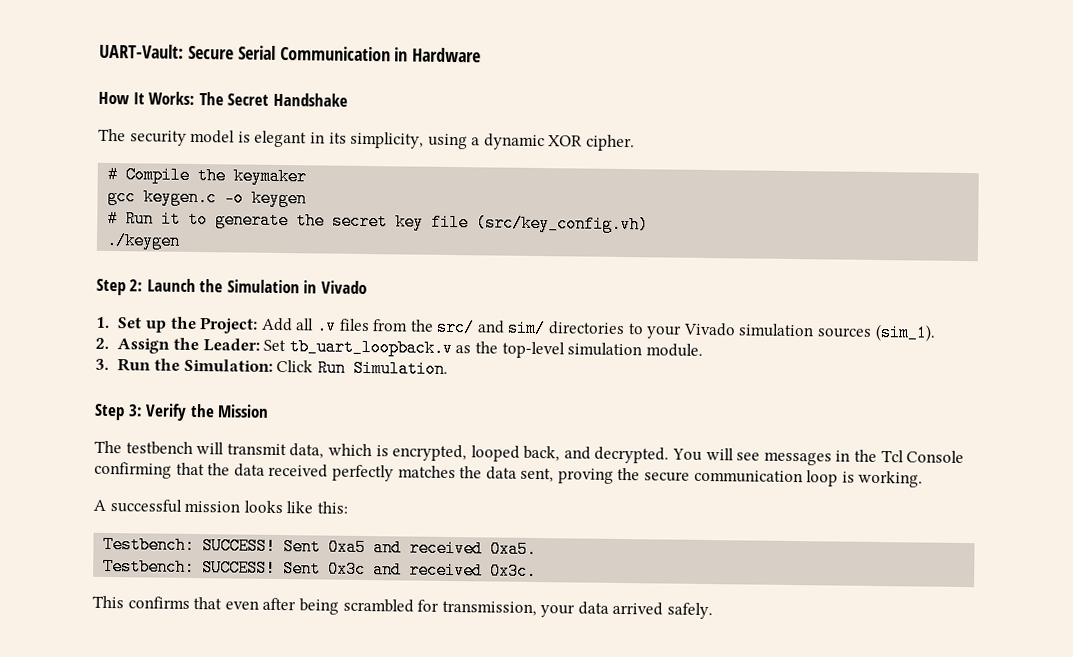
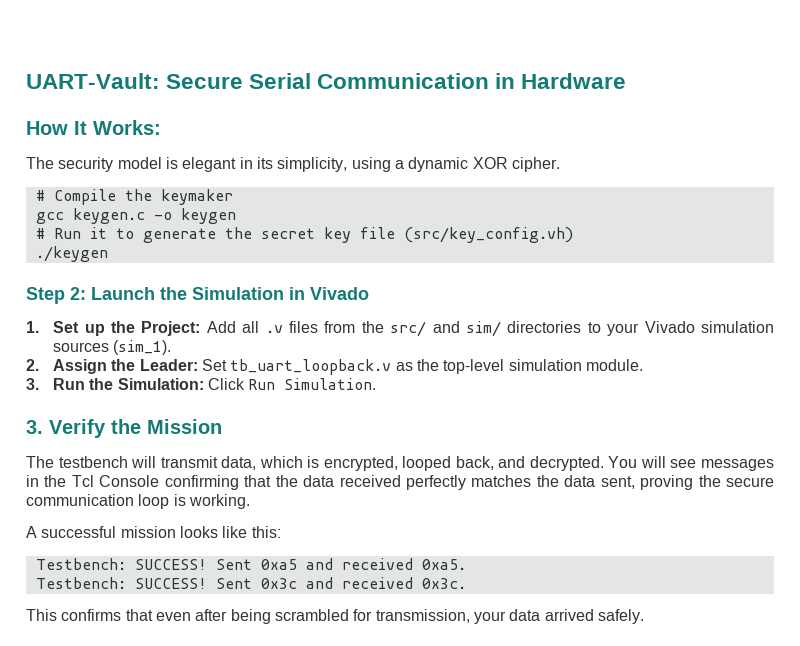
- How It Works: The Secret Handshake
+ How It Works:
- Step 3: Verify the Mission
+ 3. Verify the Mission

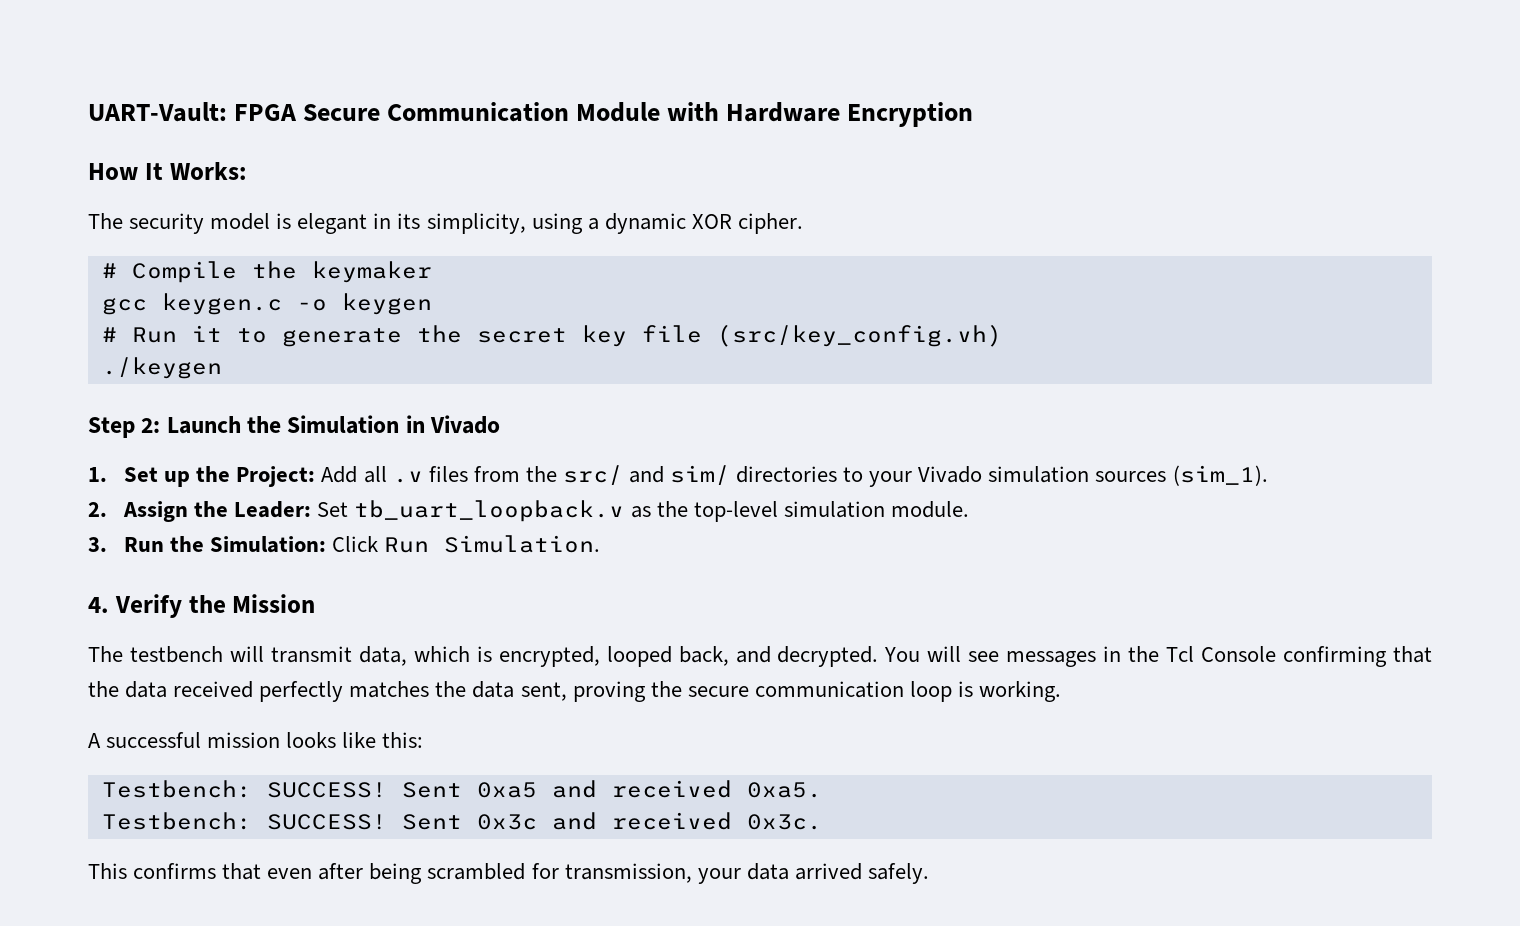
- UART-Vault: Secure Serial Communication in Hardware
+ UART-Vault: FPGA Secure Communication Module with Hardware Encryption
- 3. Verify the Mission
+ 4. Verify the Mission

